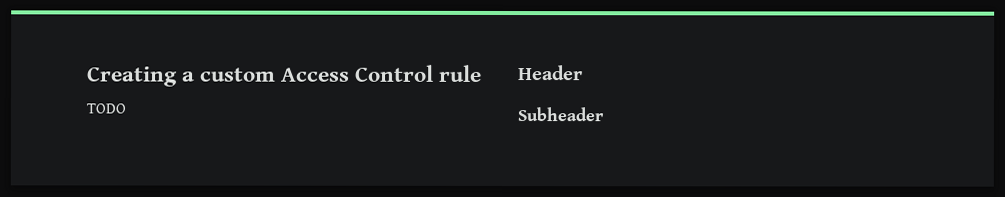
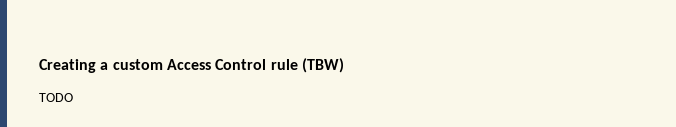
- Creating a custom Access Control rule
+ Creating a custom Access Control rule (TBW)
- Header
- Subheader

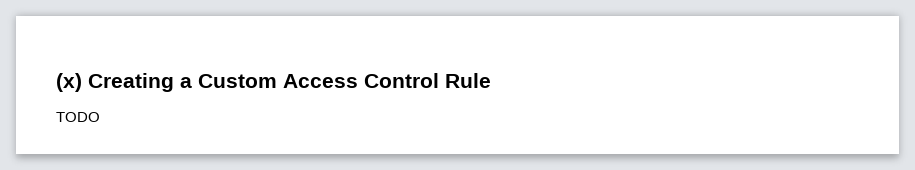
- Creating a custom Access Control rule (TBW)
+ (x) Creating a Custom Access Control Rule

